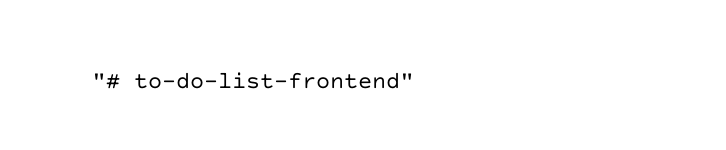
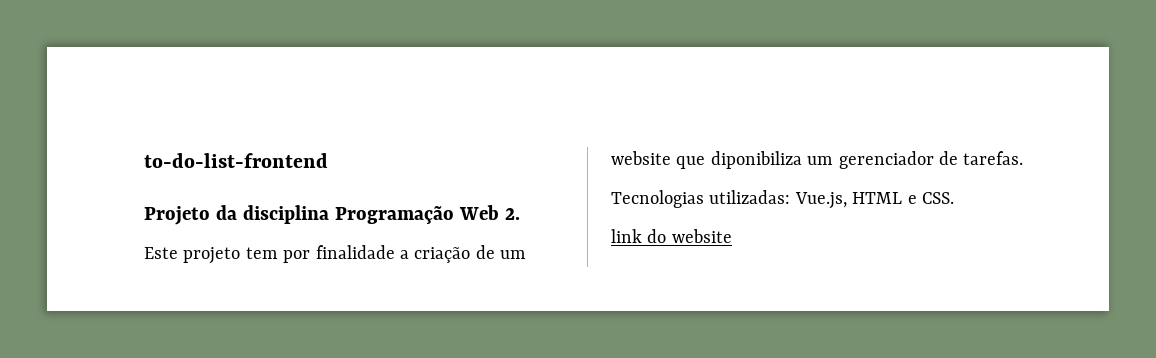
- "# to-do-list-frontend"
+ to-do-list-frontend
+ Projeto da disciplina Programação Web 2.
+ Este projeto tem por finalidade a criação de um website que diponibiliza um gerenciador de tarefas.
+ Tecnologias utilizadas: Vue.js, HTML e CSS.
+ link do website

